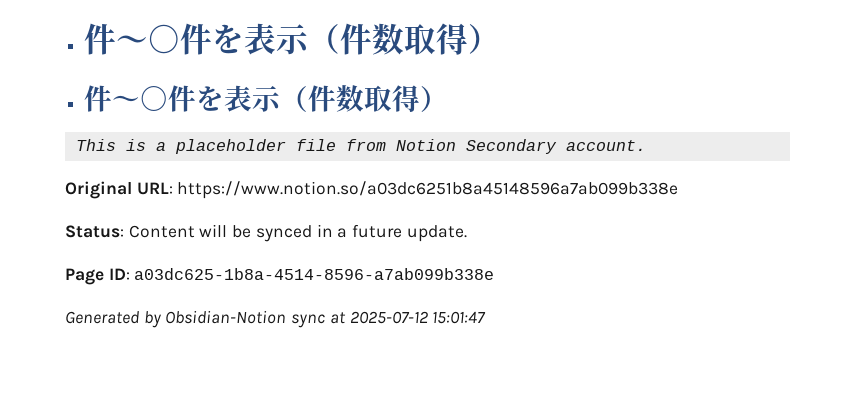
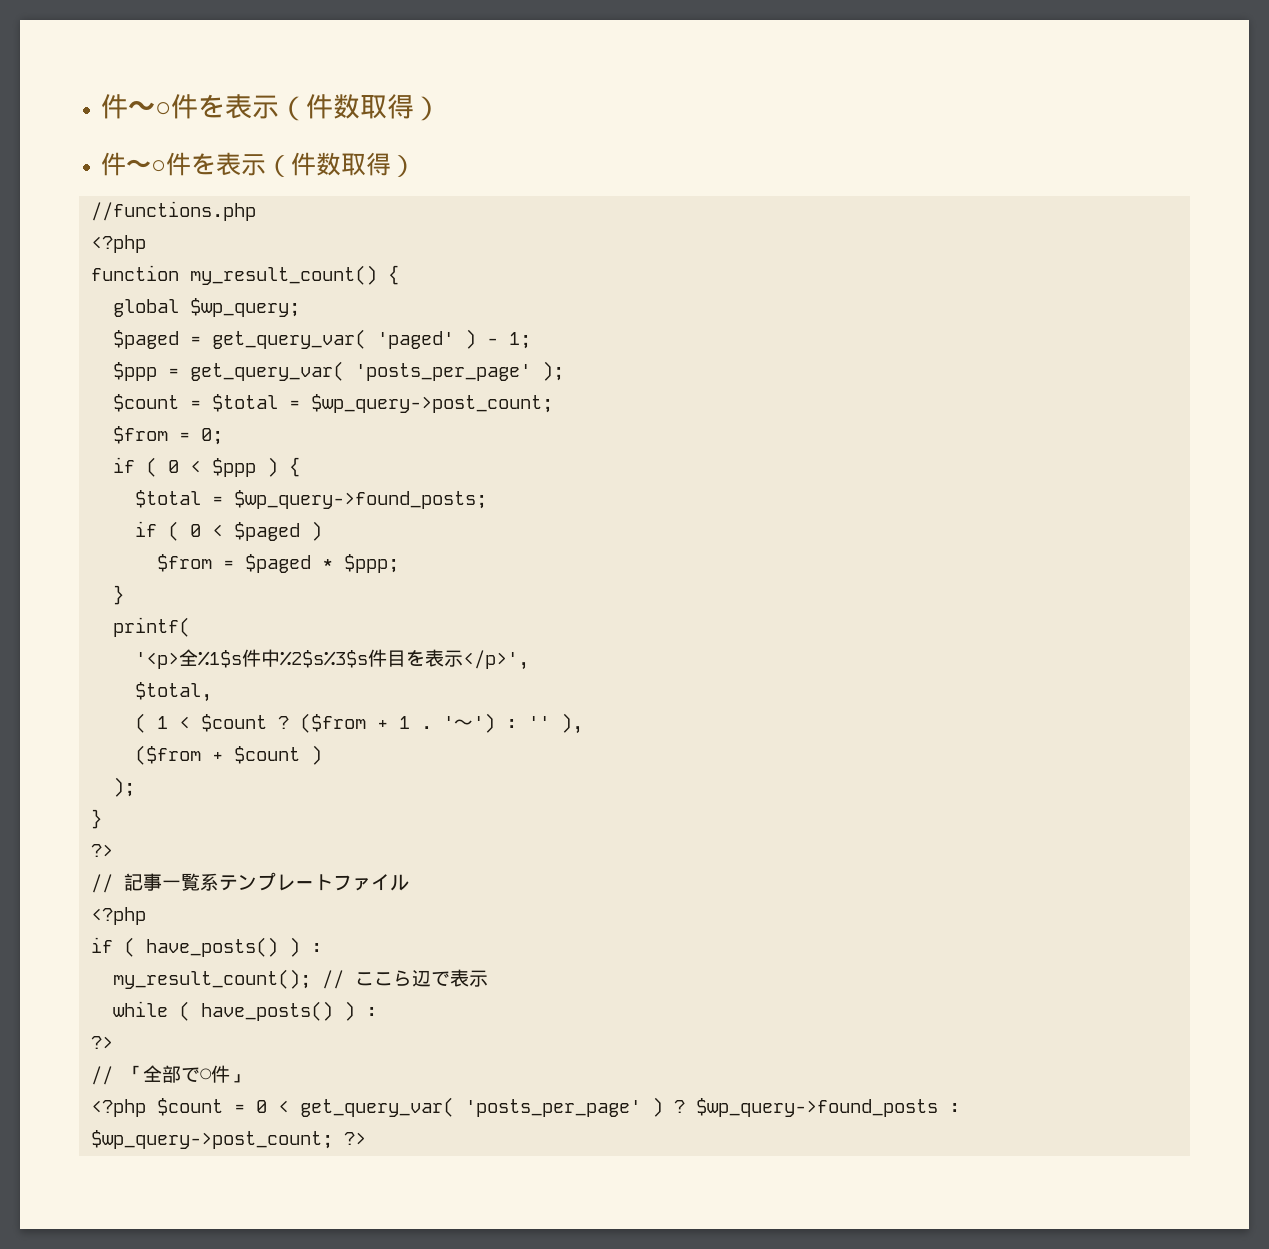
- This is a placeholder file from Notion Secondary account.
- Original URL: https://www.notion.so/a03dc6251b8a45148596a7ab099b338e
- Status: Content will be synced in a future update.
- Page ID: a03dc625-1b8a-4514-8596-a7ab099b338e
- Generated by Obsidian-Notion sync at 2025-07-12 15:01:47
+ //functions.php
+ <?php
+ function my_result_count() {
+ global $wp_query;
+ $paged = get_query_var( 'paged' ) - 1;
+ $ppp = get_query_var( 'posts_per_page' );
+ $count = $total = $wp_query->post_count;
+ $from = 0;
+ if ( 0 < $ppp ) {
+ $total = $wp_query->found_posts;
+ if ( 0 < $paged )
+ $from = $paged * $ppp;
+ }
+ printf(
+ '<p>全%1$s件中%2$s%3$s件目を表示</p>',
+ $total,
+ ( 1 < $count ? ($from + 1 . '〜') : '' ),
+ ($from + $count )
+ );
+ }
+ ?>
+ // 記事一覧系テンプレートファイル
+ <?php
+ if ( have_posts() ) :
+ my_result_count(); // ここら辺で表示
+ while ( have_posts() ) :
+ ?>
+ // 「全部で◯件」
+ <?php $count = 0 < get_query_var( 'posts_per_page' ) ? $wp_query->found_posts : $wp_query->post_count; ?>

